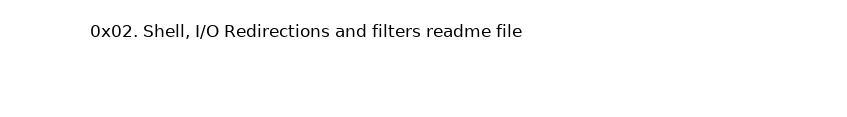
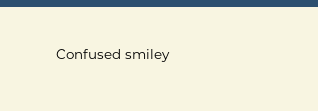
- 0x02. Shell, I/O Redirections and filters readme file
+ Confused smiley

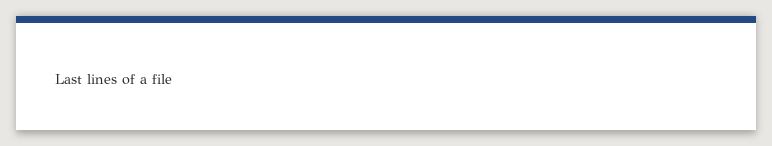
- Confused smiley
+ Last lines of a file

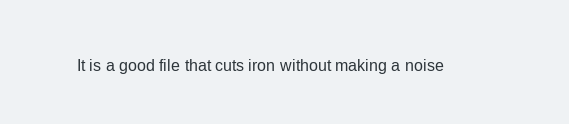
- Last lines of a file
+ It is a good file that cuts iron without making a noise

